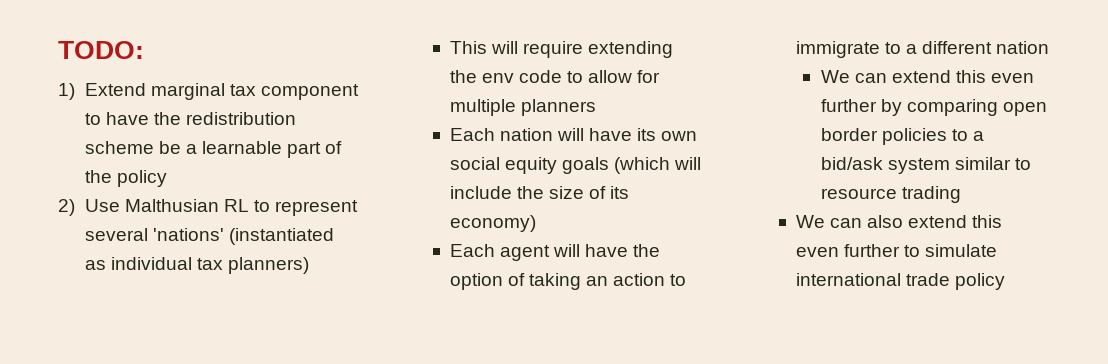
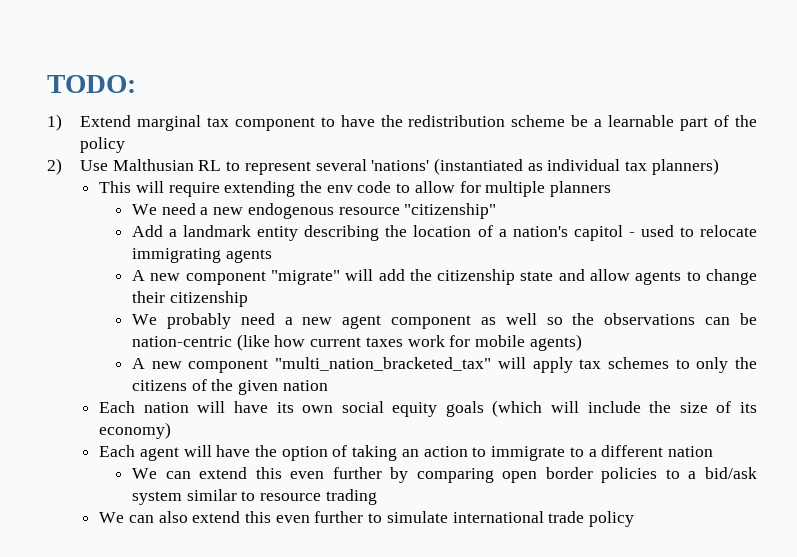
+ We need a new endogenous resource "citizenship"
+ Add a landmark entity describing the location of a nation's capitol - used to relocate immigrating agents
+ A new component "migrate" will add the citizenship state and allow agents to change their citizenship
+ We probably need a new agent component as well so the observations can be nation-centric (like how current taxes work for mobile agents)
+ A new component "multi_nation_bracketed_tax" will apply tax schemes to only the citizens of the given nation

